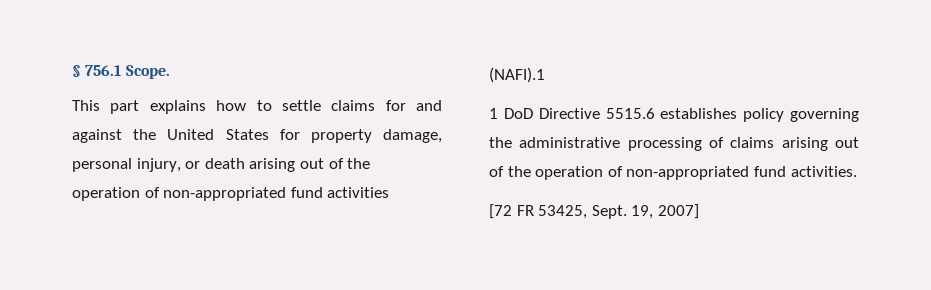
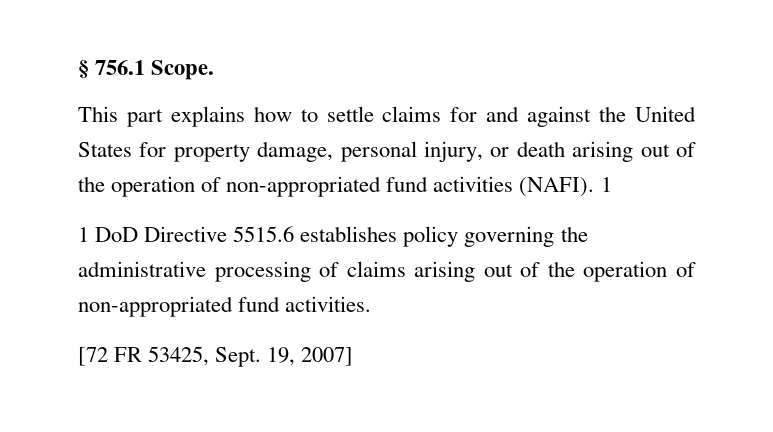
- This part explains how to settle claims for and against the United States for property damage, personal injury, or death arising out of the operation of non-appropriated fund activities (NAFI).1
+ This part explains how to settle claims for and against the United States for property damage, personal injury, or death arising out of the operation of non-appropriated fund activities (NAFI). 1

